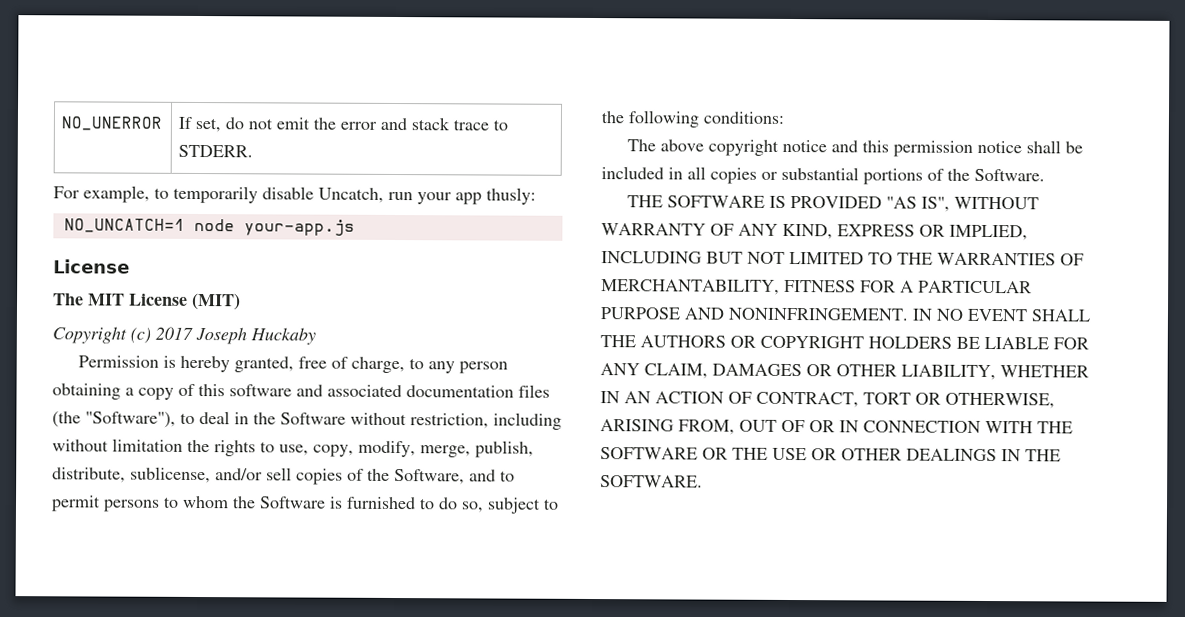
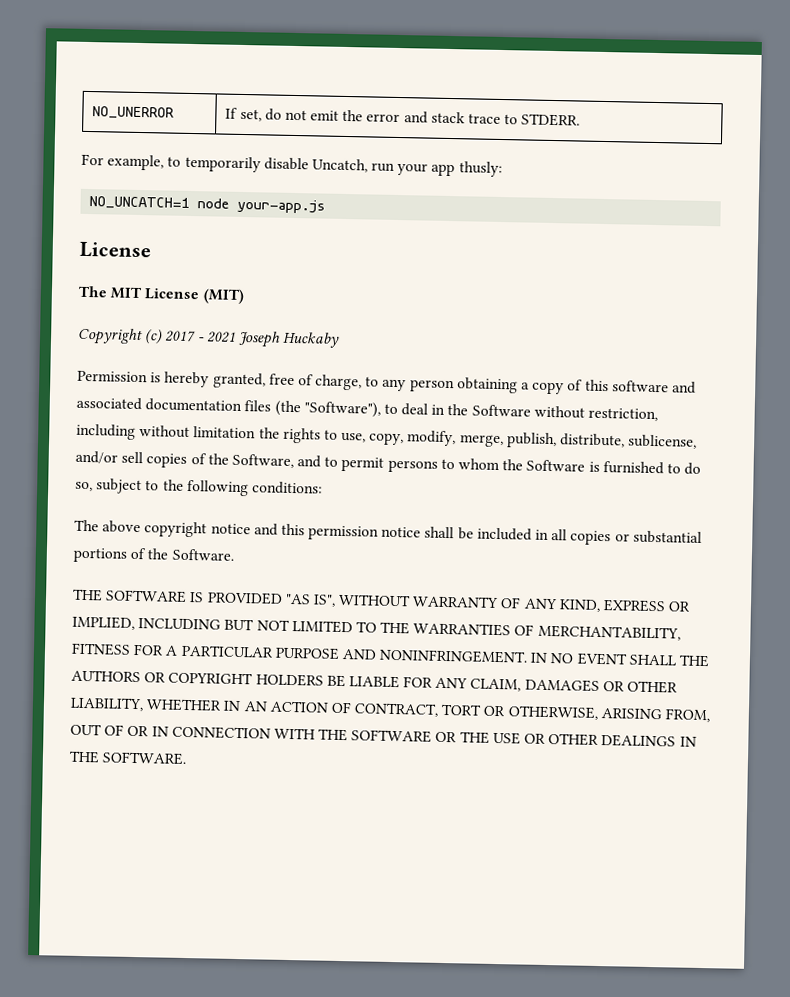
- Copyright (c) 2017 Joseph Huckaby
+ Copyright (c) 2017 - 2021 Joseph Huckaby

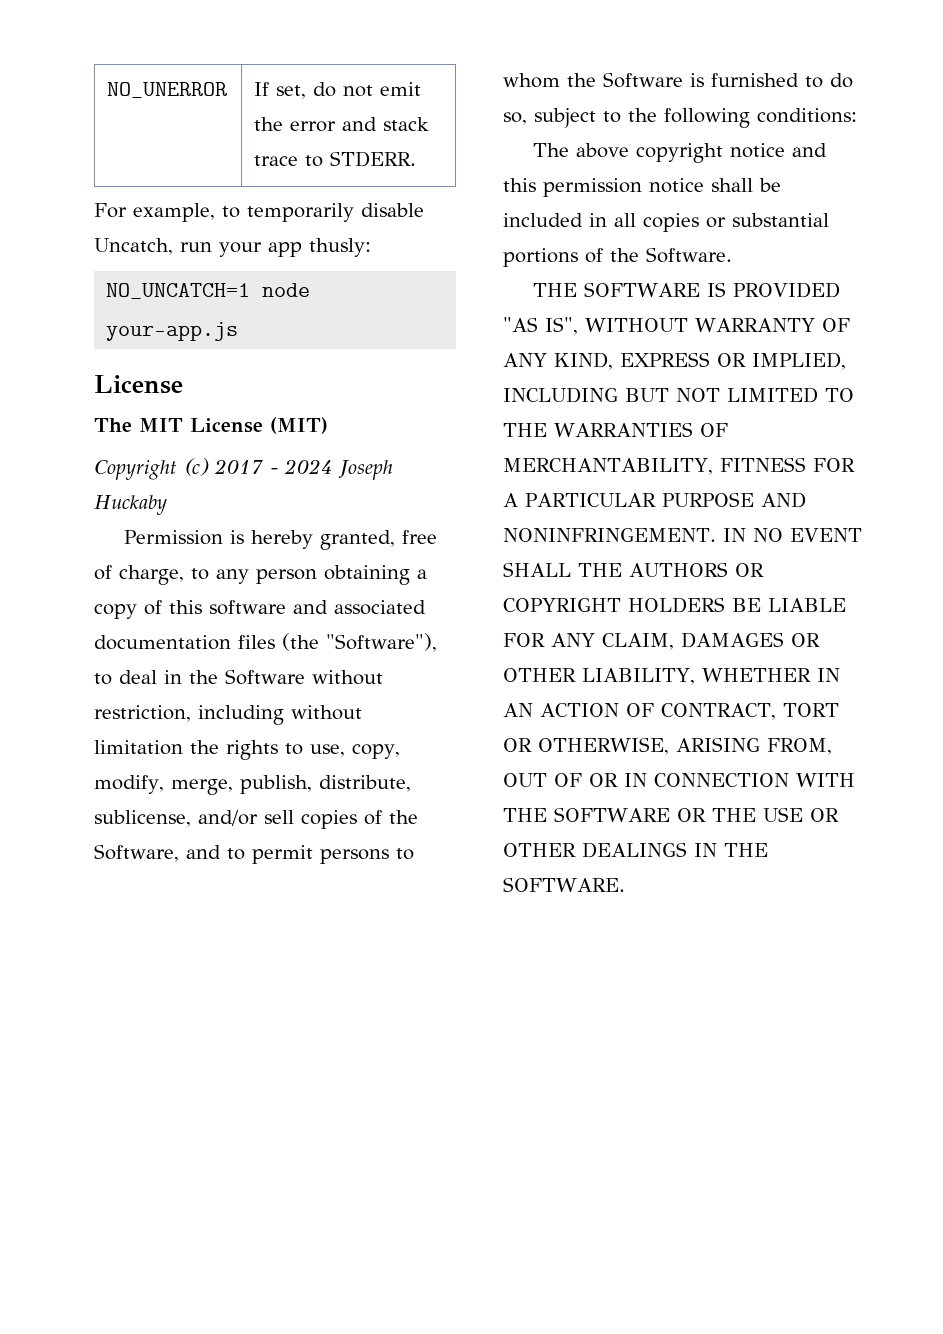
- Copyright (c) 2017 - 2021 Joseph Huckaby
+ Copyright (c) 2017 - 2024 Joseph Huckaby

